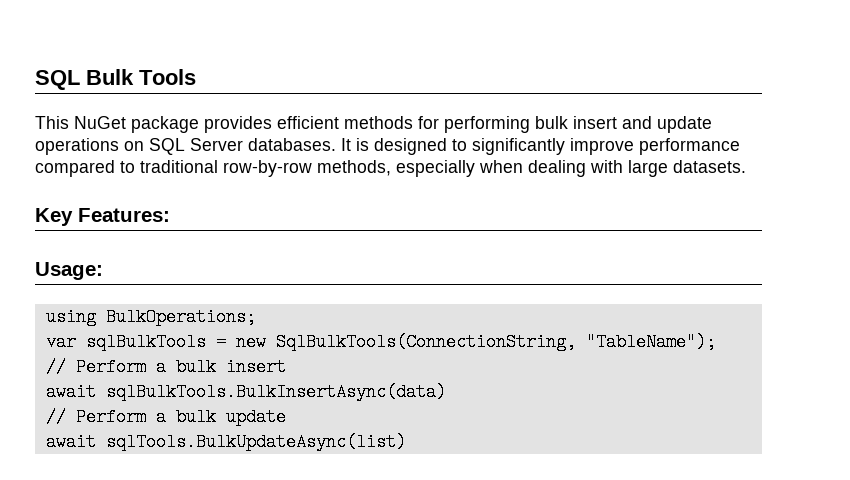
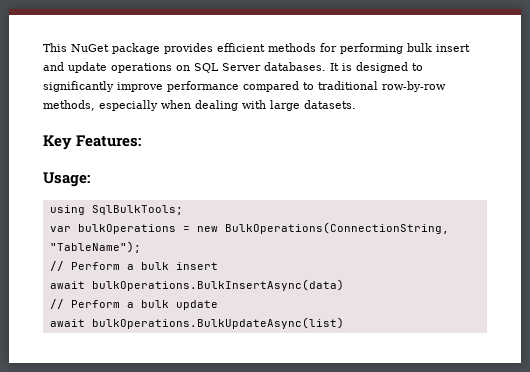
- SQL Bulk Tools
- using BulkOperations;
+ using SqlBulkTools;
- var sqlBulkTools = new SqlBulkTools(ConnectionString, "TableName");
+ var bulkOperations = new BulkOperations(ConnectionString, "TableName");
- await sqlBulkTools.BulkInsertAsync(data)
+ await bulkOperations.BulkInsertAsync(data)
- await sqlTools.BulkUpdateAsync(list)
+ await bulkOperations.BulkUpdateAsync(list)

